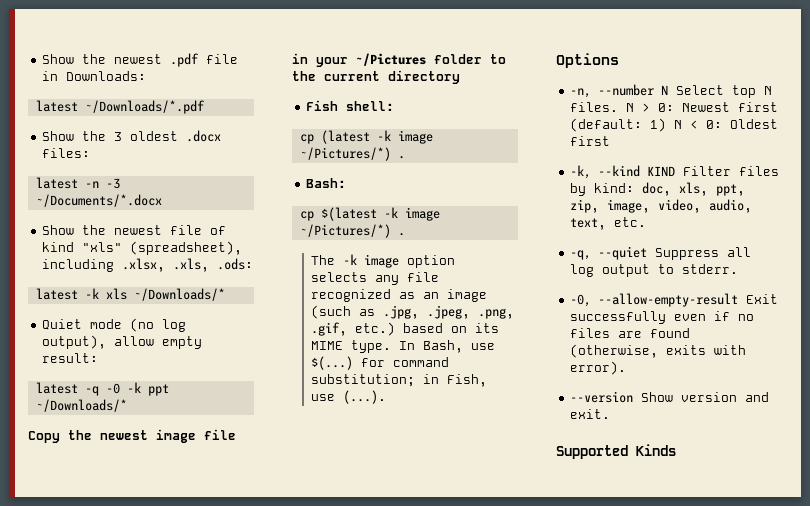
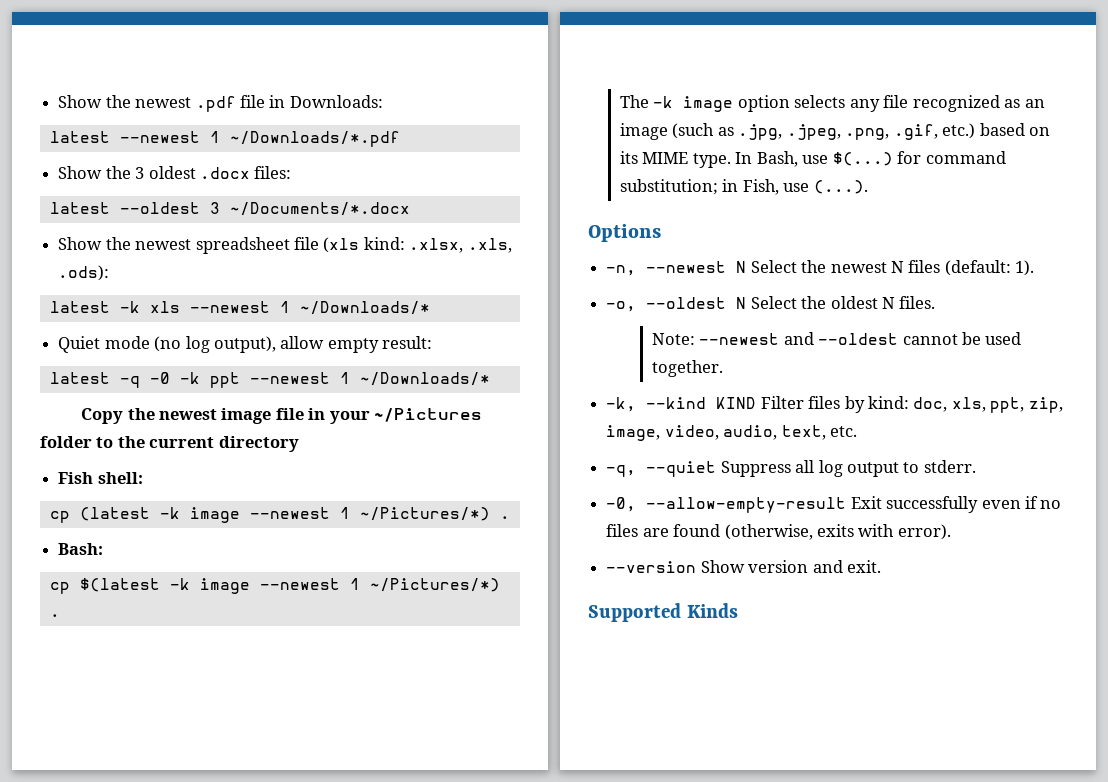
- latest ~/Downloads/*.pdf
+ latest --newest 1 ~/Downloads/*.pdf
- latest -n -3 ~/Documents/*.docx
+ latest --oldest 3 ~/Documents/*.docx
- Show the newest file of kind "xls" (spreadsheet), including .xlsx, .xls, .ods:
+ Show the newest spreadsheet file (xls kind: .xlsx, .xls, .ods):
- latest -k xls ~/Downloads/*
+ latest -k xls --newest 1 ~/Downloads/*
- latest -q -0 -k ppt ~/Downloads/*
+ latest -q -0 -k ppt --newest 1 ~/Downloads/*
- cp (latest -k image ~/Pictures/*) .
+ cp (latest -k image --newest 1 ~/Pictures/*) .
- cp $(latest -k image ~/Pictures/*) .
+ cp $(latest -k image --newest 1 ~/Pictures/*) .
- -n, --number N Select top N files. N > 0: Newest first (default: 1) N < 0: Oldest first
+ -n, --newest N Select the newest N files (default: 1).
+ -o, --oldest N Select the oldest N files.
+ Note: --newest and --oldest cannot be used together.

